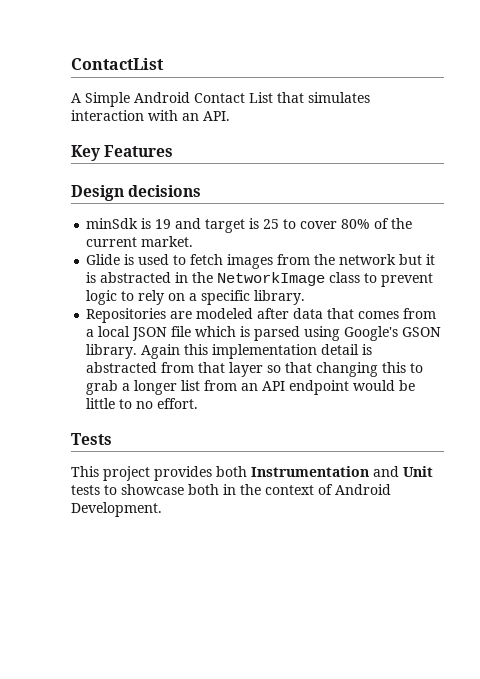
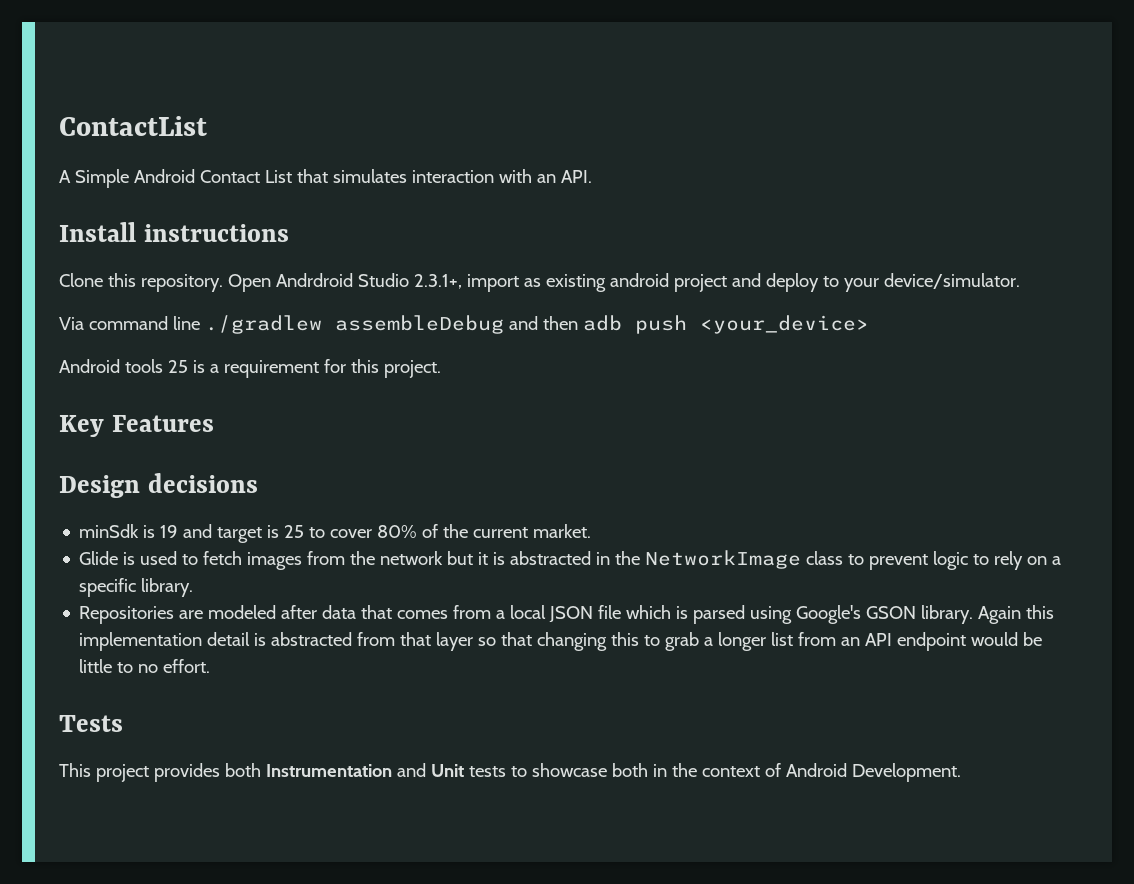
+ Install instructions
+ Clone this repository. Open Andrdroid Studio 2.3.1+, import as existing android project and deploy to your device/simulator.
+ Via command line ./gradlew assembleDebug and then adb push <your_device>
+ Android tools 25 is a requirement for this project.

